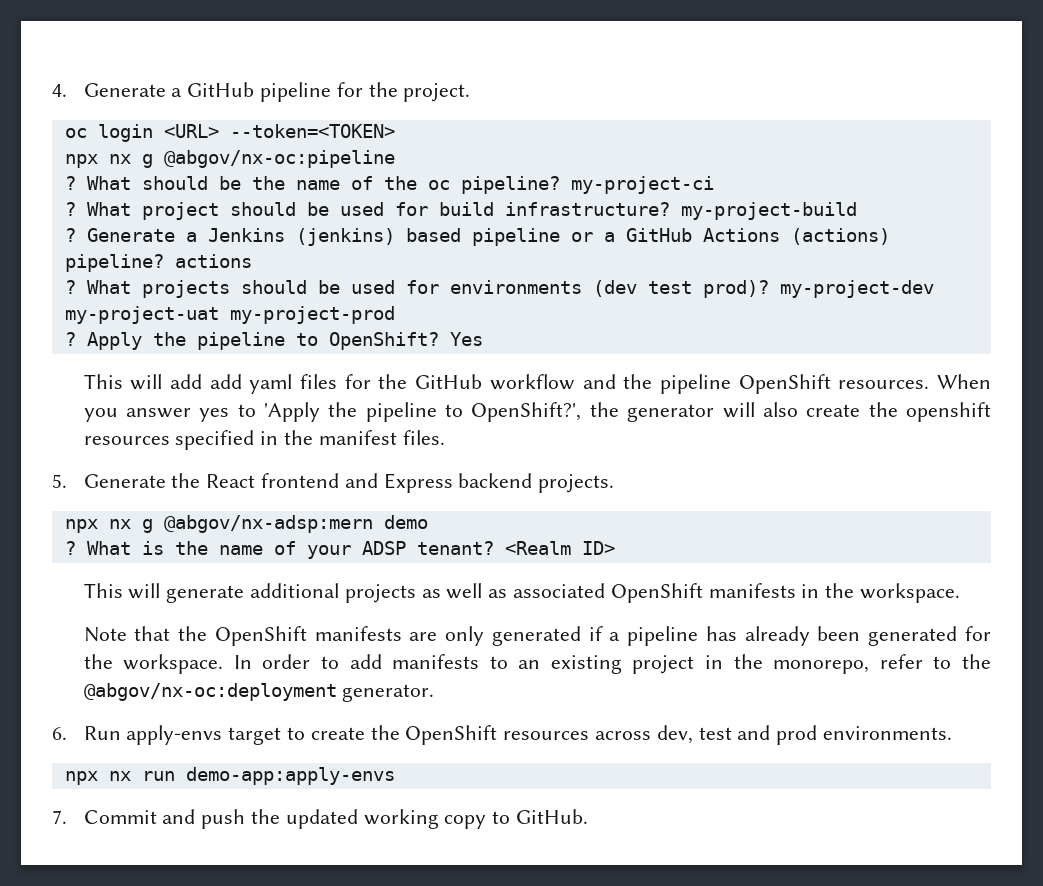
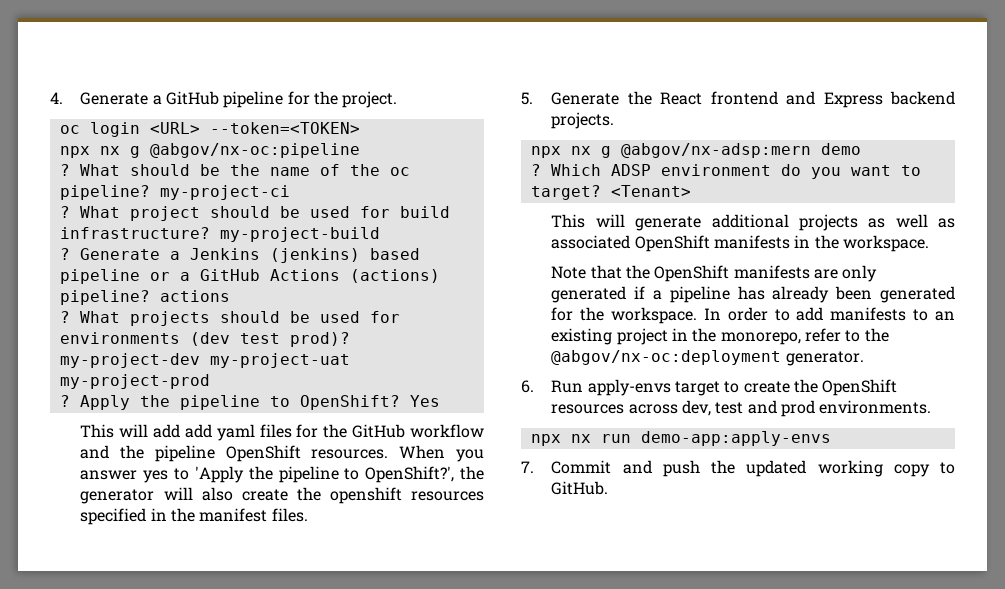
- What is the name of your ADSP tenant? <Realm ID>
+ Which ADSP environment do you want to target? <Tenant>

